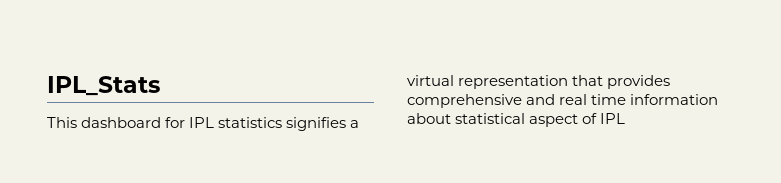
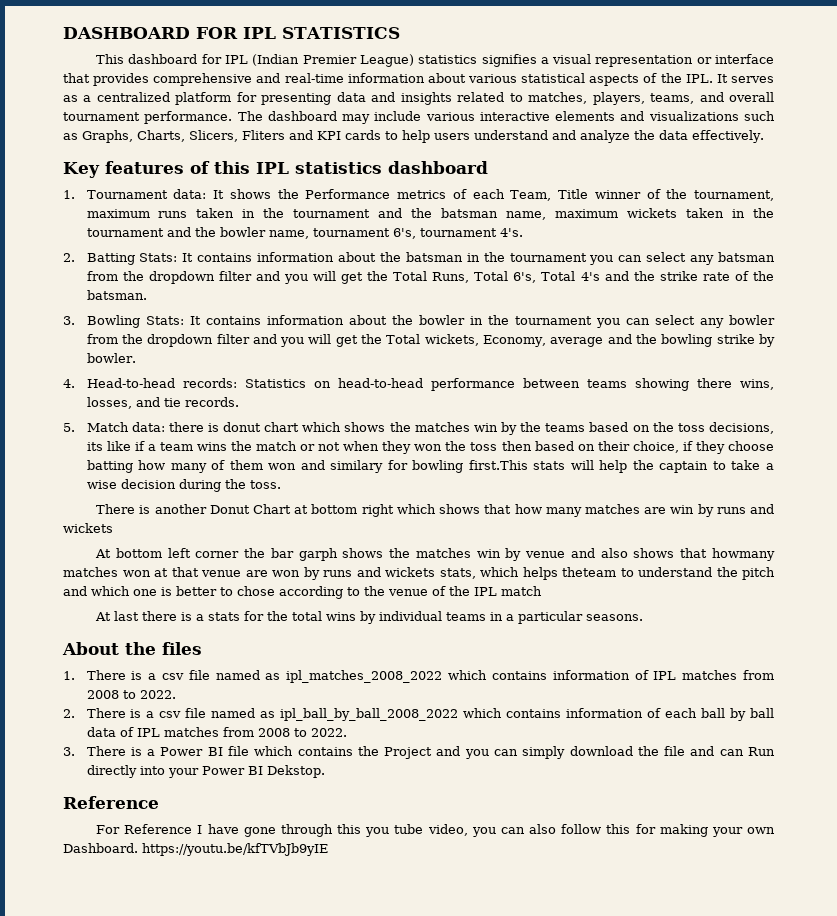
- IPL_Stats
+ DASHBOARD FOR IPL STATISTICS
- This dashboard for IPL statistics signifies a virtual representation that provides comprehensive and real time information about statistical aspect of IPL
+ This dashboard for IPL (Indian Premier League) statistics signifies a visual representation or interface that provides comprehensive and real-time information about various statistical aspects of the IPL. It serves as a centralized platform for presenting data and insights related to matches, players, teams, and overall tournament performance. The dashboard may include various interactive elements and visualizations such as Graphs, Charts, Slicers, Fliters and KPI cards to help users understand and analyze the data effectively.
+ Key features of this IPL statistics dashboard
+ 1. Tournament data: It shows the Performance metrics of each Team, Title winner of the tournament, maximum runs taken in the tournament and the batsman name, maximum wickets taken in the tournament and the bowler name, tournament 6's, tournament 4's.
+ 2. Batting Stats: It contains information about the batsman in the tournament you can select any batsman from the dropdown filter and you will get the Total Runs, Total 6's, Total 4's and the strike rate of the batsman.
+ 3. Bowling Stats: It contains information about the bowler in the tournament you can select any bowler from the dropdown filter and you will get the Total wickets, Economy, average and the bowling strike by bowler.
+ 4. Head-to-head records: Statistics on head-to-head performance between teams showing there wins, losses, and tie records.
+ 5. Match data: there is donut chart which shows the matches win by the teams based on the toss decisions, its like if a team wins the match or not when they won the toss then based on their choice, if they choose batting how many of them won and similary for bowling first.This stats will help the captain to take a wise decision during the toss.
+ There is another Donut Chart at bottom right which shows that how many matches are win by runs and wickets
+ At bottom left corner the bar garph shows the matches win by venue and also shows that howmany matches won at that venue are won by runs and wickets stats, which helps theteam to understand the pitch and which one is better to chose according to the venue of the IPL match
+ At last there is a stats for the total wins by individual teams in a particular seasons.
+ About the files
+ 1. There is a csv file named as ipl_matches_2008_2022 which contains information of IPL matches from 2008 to 2022.
+ 2. There is a csv file named as ipl_ball_by_ball_2008_2022 which contains information of each ball by ball data of IPL matches from 2008 to 2022.
+ 3. There is a Power BI file which contains the Project and you can simply download the file and can Run directly into your Power BI Dekstop.
+ Reference
+ For Reference I have gone through this you tube video, you can also follow this for making your own Dashboard. https://youtu.be/kfTVbJb9yIE

